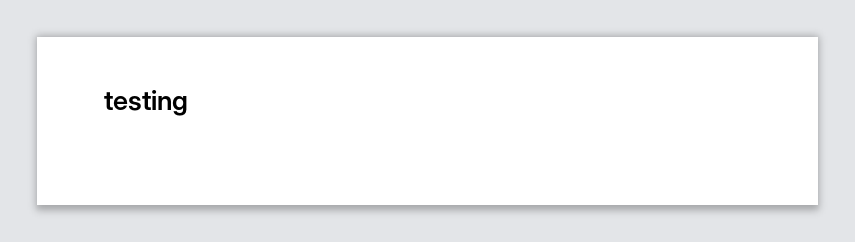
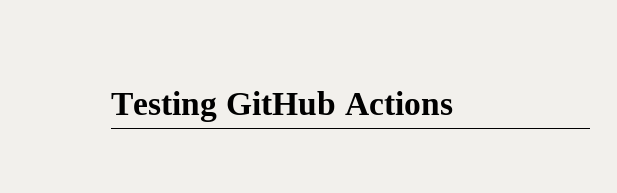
- testing
+ Testing GitHub Actions

